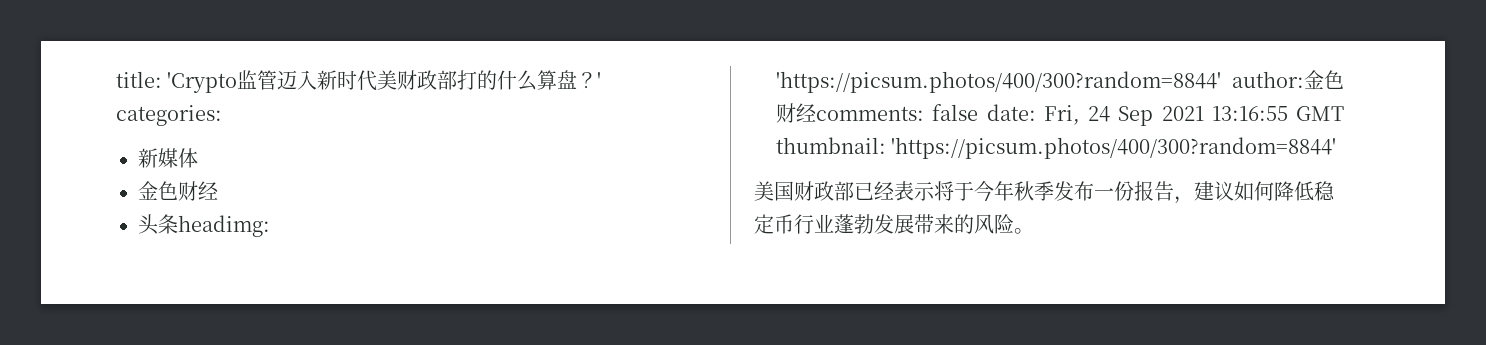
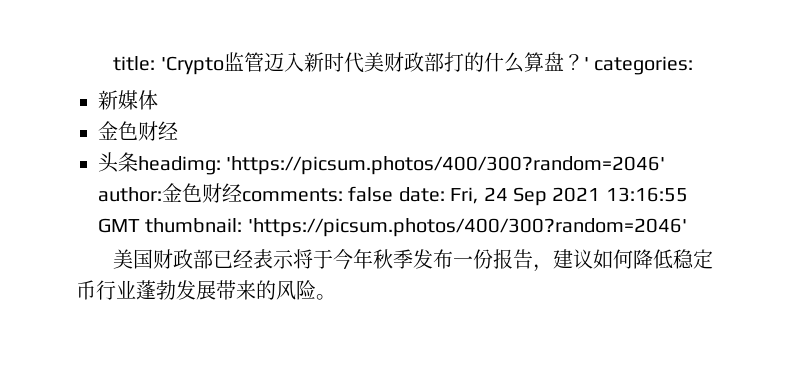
- 头条headimg: 'https://picsum.photos/400/300?random=8844' author:金色财经comments: false date: Fri, 24 Sep 2021 13:16:55 GMT thumbnail: 'https://picsum.photos/400/300?random=8844'
+ 头条headimg: 'https://picsum.photos/400/300?random=2046' author:金色财经comments: false date: Fri, 24 Sep 2021 13:16:55 GMT thumbnail: 'https://picsum.photos/400/300?random=2046'

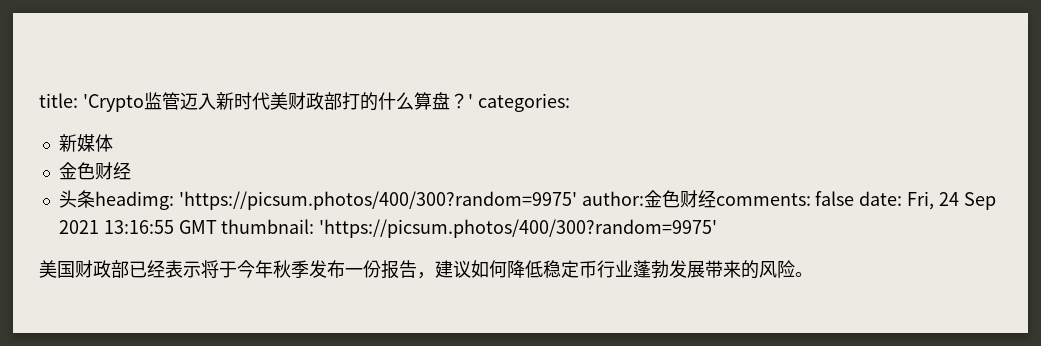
- 头条headimg: 'https://picsum.photos/400/300?random=2046' author:金色财经comments: false date: Fri, 24 Sep 2021 13:16:55 GMT thumbnail: 'https://picsum.photos/400/300?random=2046'
+ 头条headimg: 'https://picsum.photos/400/300?random=9975' author:金色财经comments: false date: Fri, 24 Sep 2021 13:16:55 GMT thumbnail: 'https://picsum.photos/400/300?random=9975'

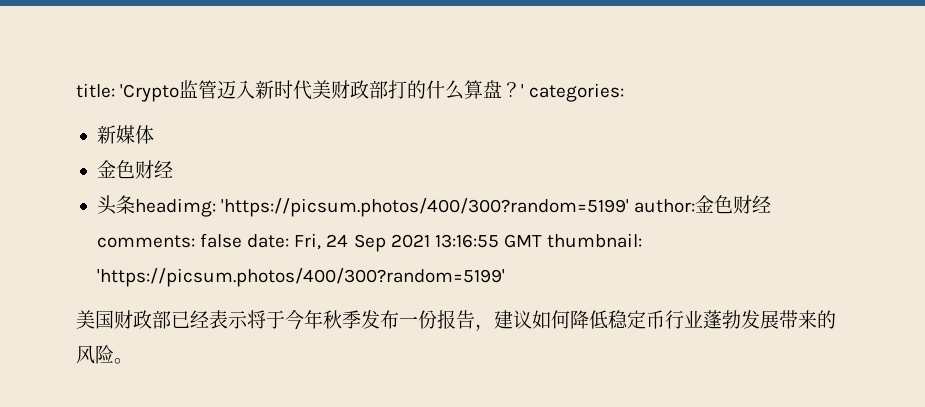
- 头条headimg: 'https://picsum.photos/400/300?random=9975' author:金色财经comments: false date: Fri, 24 Sep 2021 13:16:55 GMT thumbnail: 'https://picsum.photos/400/300?random=9975'
+ 头条headimg: 'https://picsum.photos/400/300?random=5199' author:金色财经comments: false date: Fri, 24 Sep 2021 13:16:55 GMT thumbnail: 'https://picsum.photos/400/300?random=5199'

